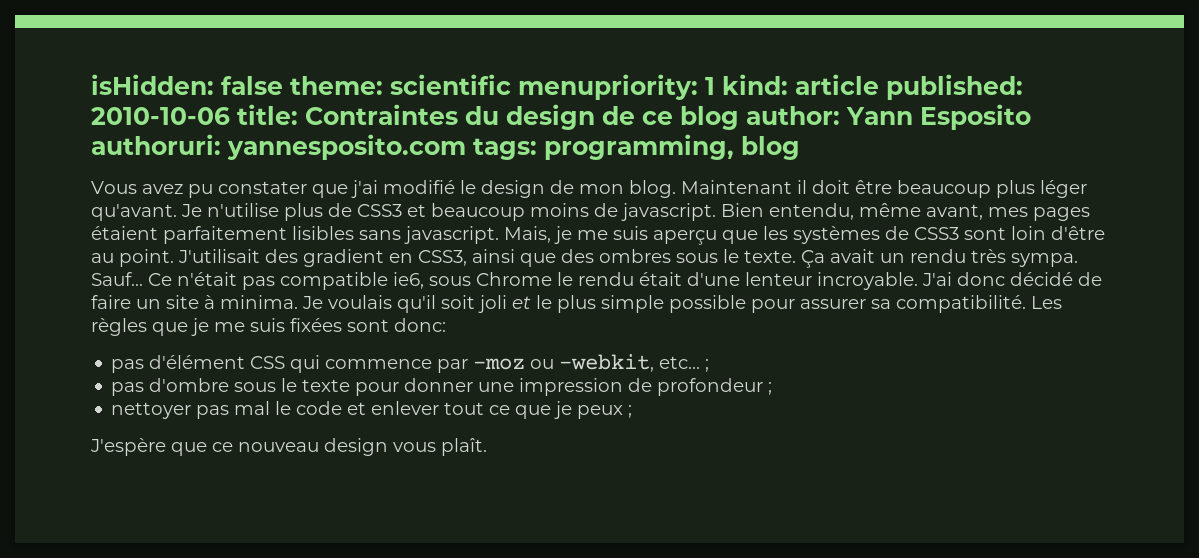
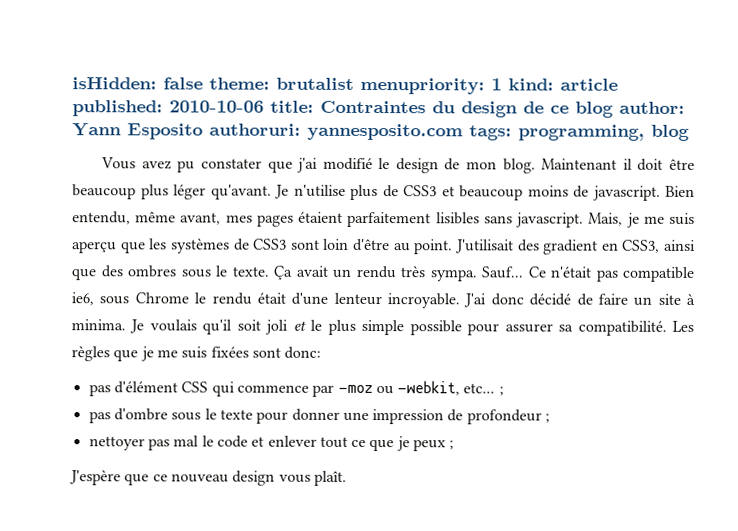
- isHidden: false theme: scientific menupriority: 1 kind: article published: 2010-10-06 title: Contraintes du design de ce blog author: Yann Esposito authoruri: yannesposito.com tags: programming, blog
+ isHidden: false theme: brutalist menupriority: 1 kind: article published: 2010-10-06 title: Contraintes du design de ce blog author: Yann Esposito authoruri: yannesposito.com tags: programming, blog

